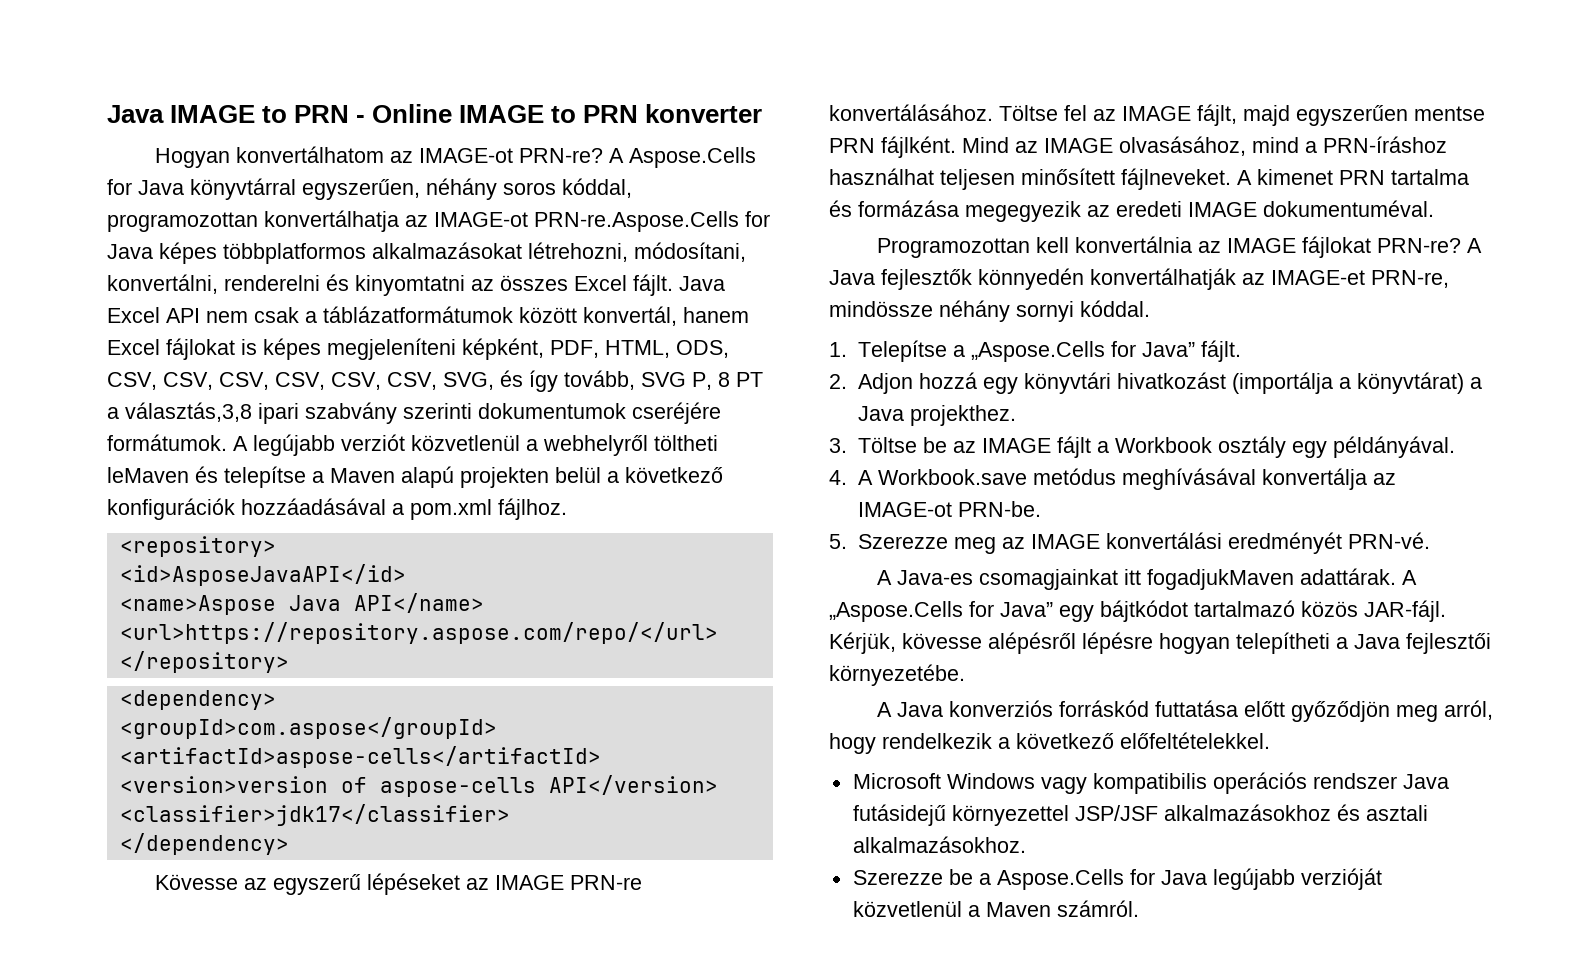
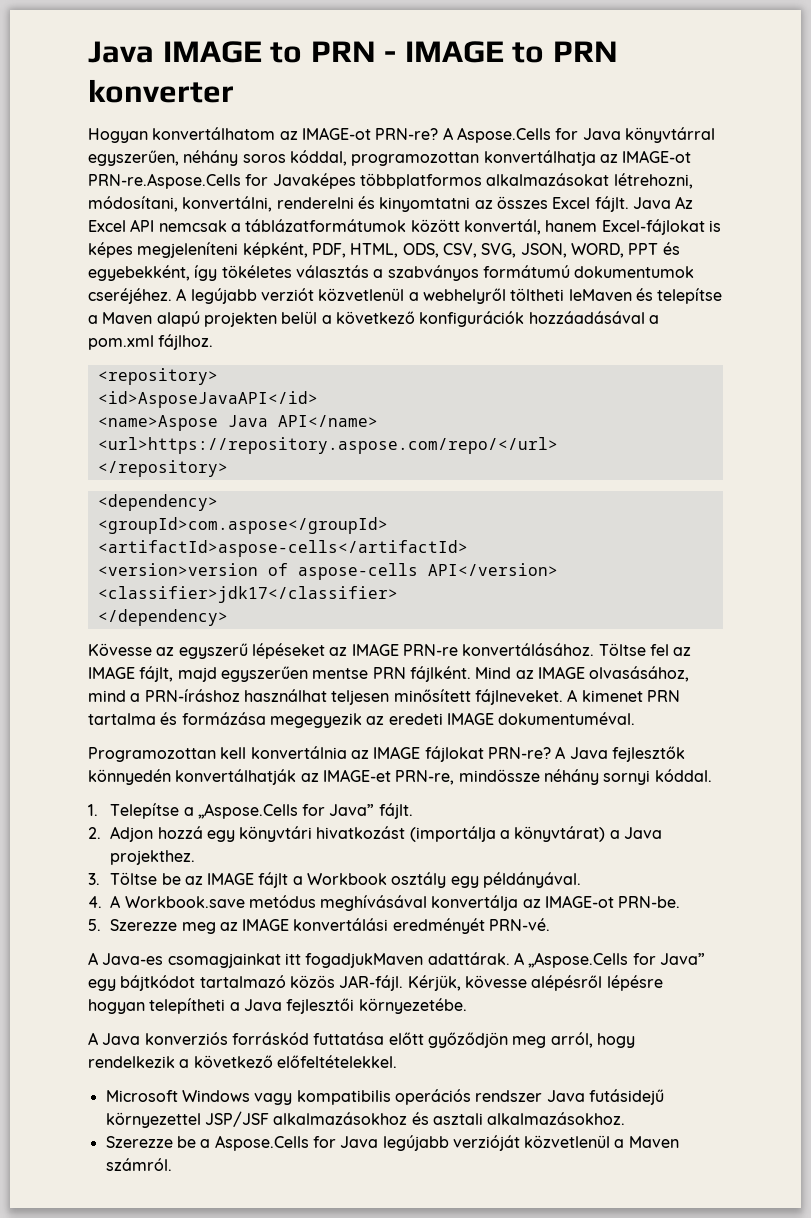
- Java IMAGE to PRN - Online IMAGE to PRN konverter
+ Java IMAGE to PRN - IMAGE to PRN konverter
- A Aspose.Cells for Java könyvtárral egyszerűen, néhány soros kóddal, programozottan konvertálhatja az IMAGE-ot PRN-re.Aspose.Cells for Java képes többplatformos alkalmazásokat létrehozni, módosítani, konvertálni, renderelni és kinyomtatni az összes Excel fájlt.
+ A Aspose.Cells for Java könyvtárral egyszerűen, néhány soros kóddal, programozottan konvertálhatja az IMAGE-ot PRN-re.Aspose.Cells for Javaképes többplatformos alkalmazásokat létrehozni, módosítani, konvertálni, renderelni és kinyomtatni az összes Excel fájlt.
- Java Excel API nem csak a táblázatformátumok között konvertál, hanem Excel fájlokat is képes megjeleníteni képként, PDF, HTML, ODS, CSV, CSV, CSV, CSV, CSV, CSV, SVG, és így tovább, SVG P, 8 PT a választás,3,8 ipari szabvány szerinti dokumentumok cseréjére formátumok.
+ Java Az Excel API nemcsak a táblázatformátumok között konvertál, hanem Excel-fájlokat is képes megjeleníteni képként, PDF, HTML, ODS, CSV, SVG, JSON, WORD, PPT és egyebekként, így tökéletes választás a szabványos formátumú dokumentumok cseréjéhez.

